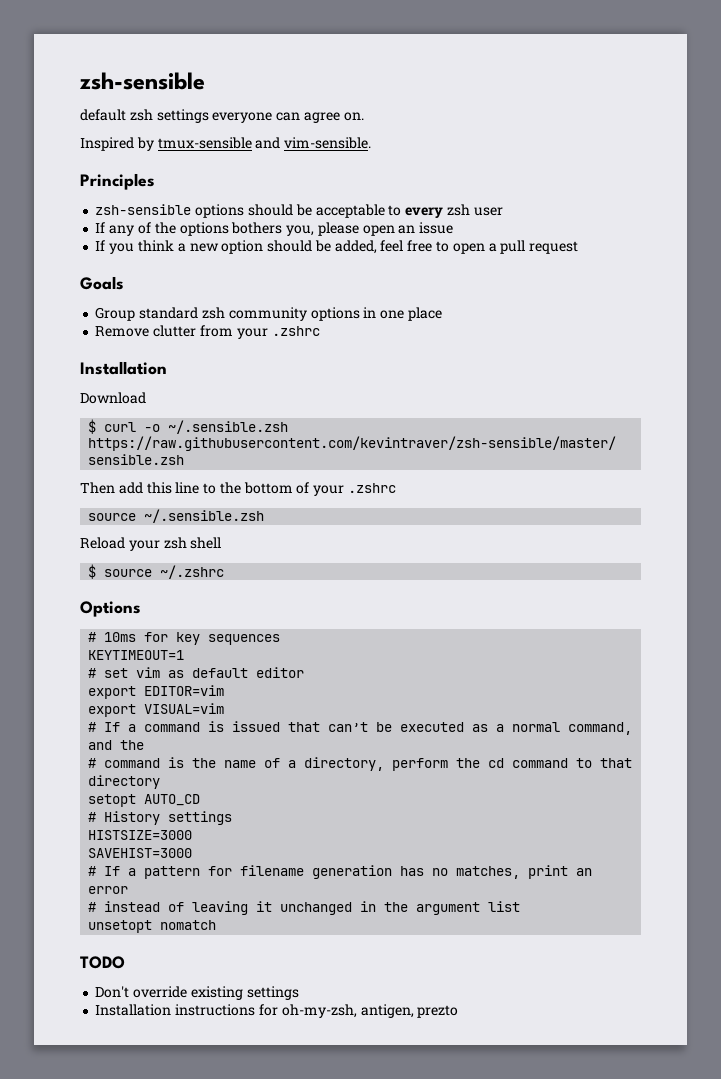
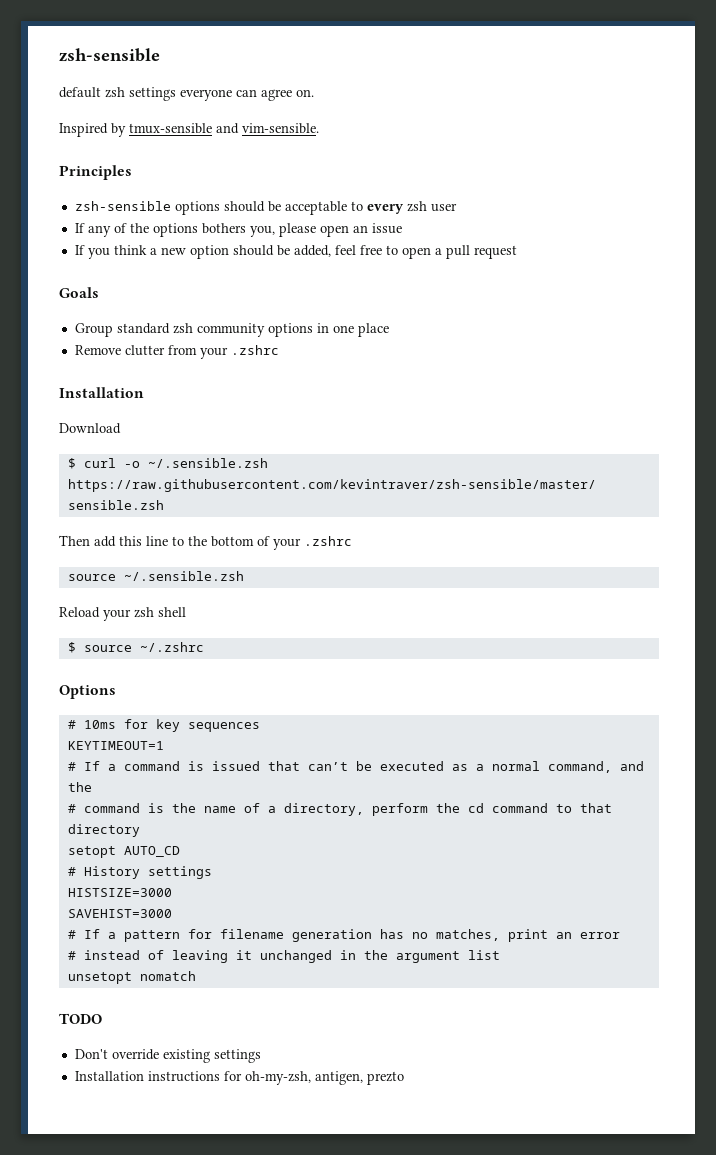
- # set vim as default editor
- export EDITOR=vim
- export VISUAL=vim

